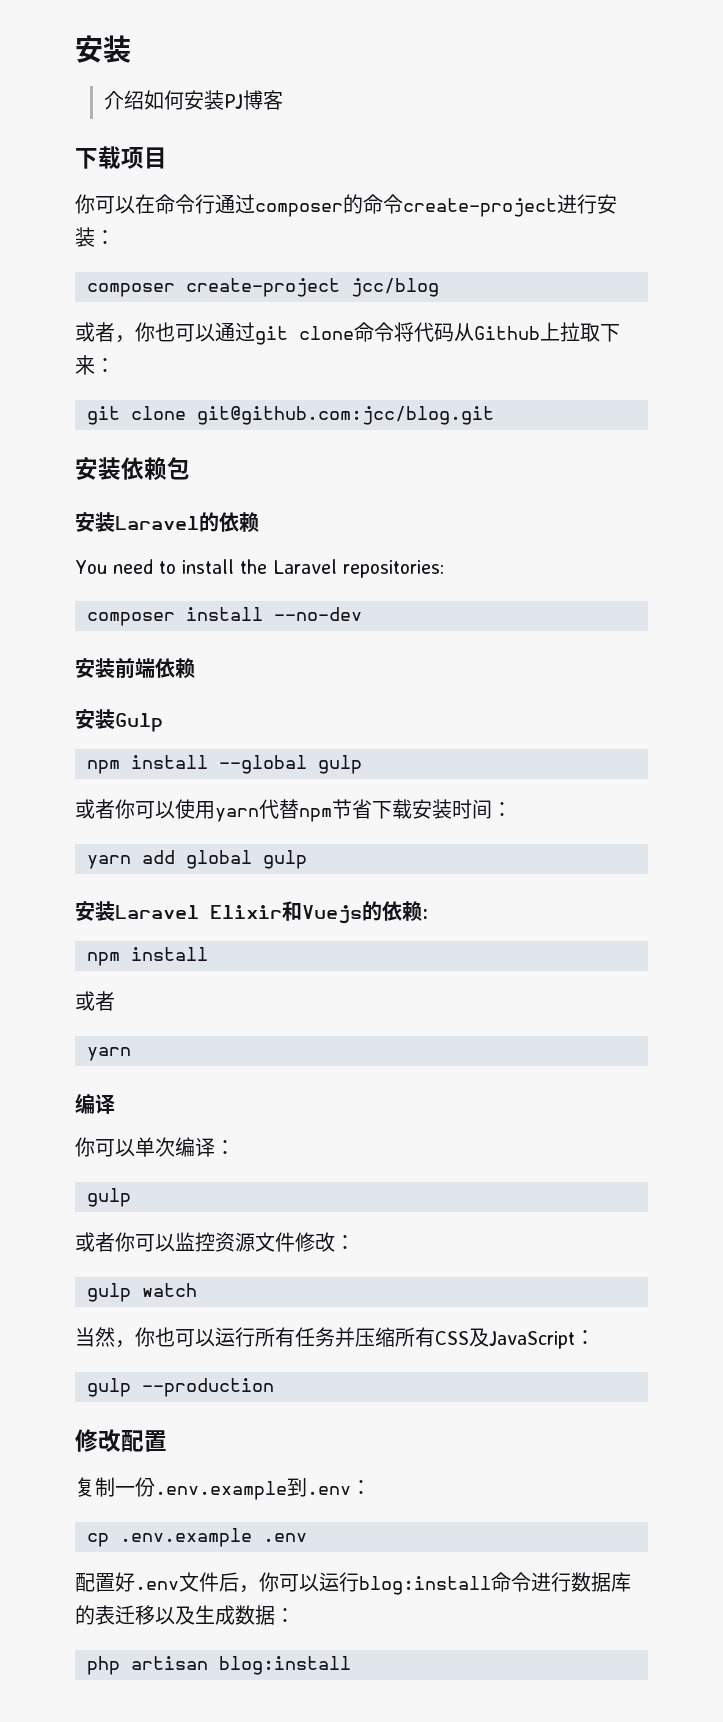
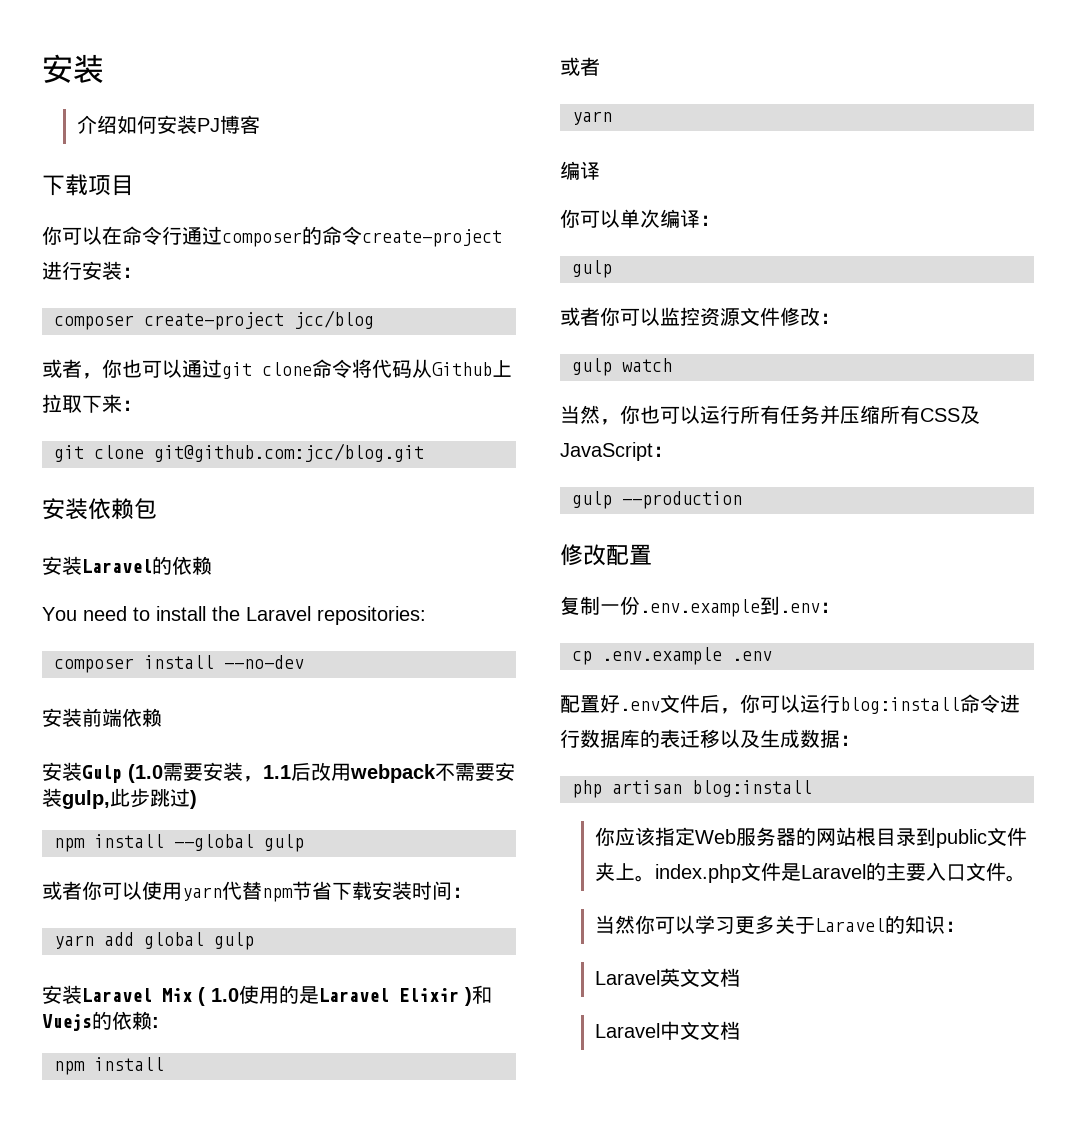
- 安装Gulp
+ 安装Gulp (1.0需要安装，1.1后改用webpack不需要安装gulp,此步跳过)
- 安装Laravel Elixir和Vuejs的依赖:
+ 安装Laravel Mix ( 1.0使用的是Laravel Elixir )和Vuejs的依赖:
+ 你应该指定Web服务器的网站根目录到public文件夹上。index.php文件是Laravel的主要入口文件。
+ 当然你可以学习更多关于Laravel的知识：
+ Laravel英文文档
+ Laravel中文文档

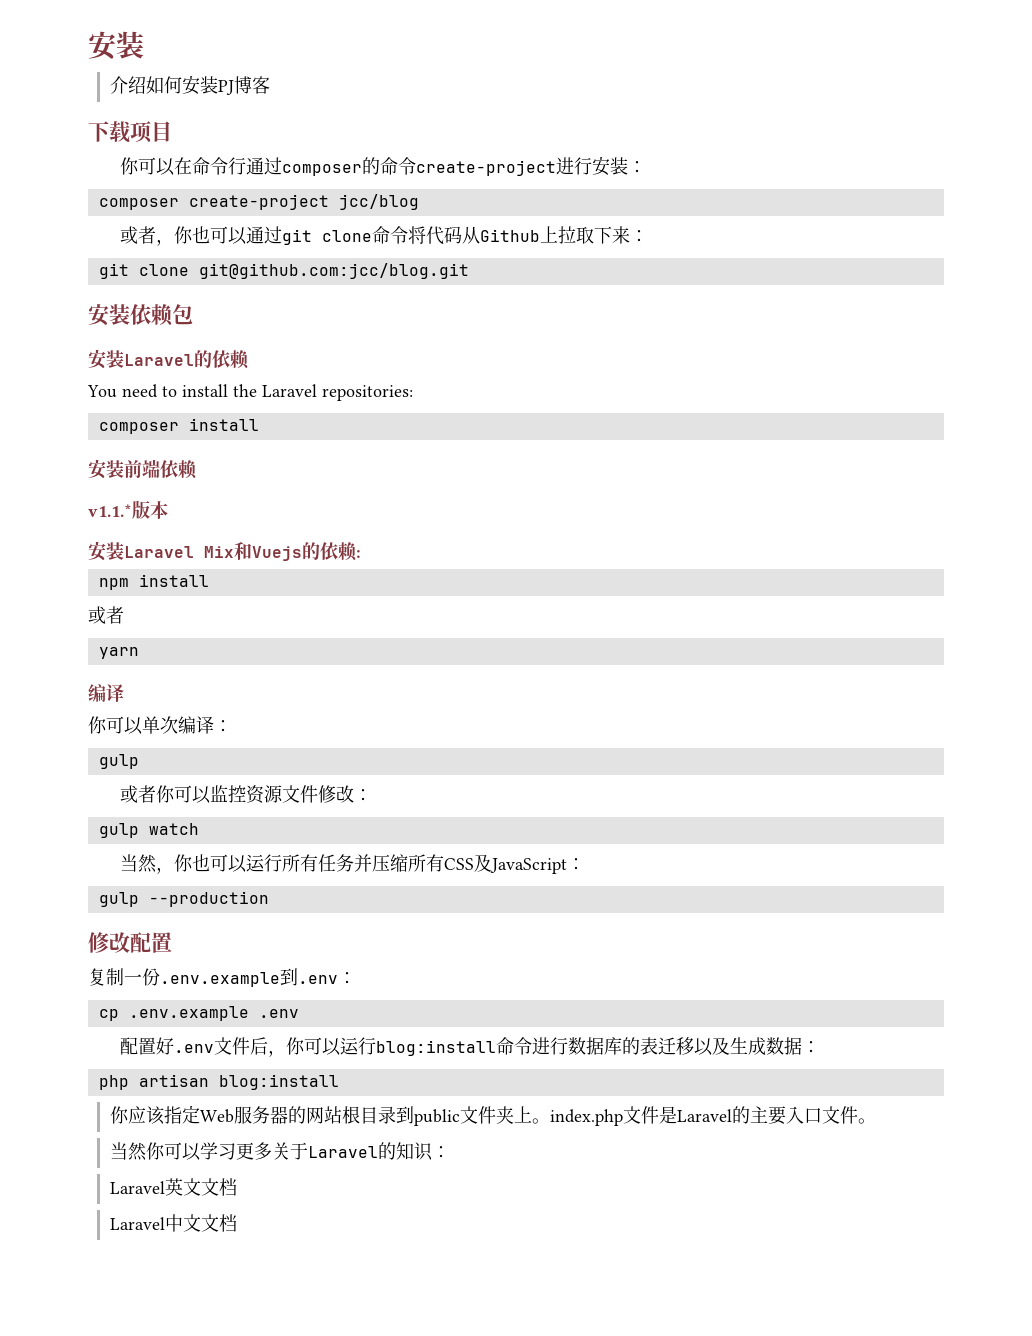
- composer install --no-dev
+ composer install
- 安装Gulp (1.0需要安装，1.1后改用webpack不需要安装gulp,此步跳过)
- npm install --global gulp
- 或者你可以使用yarn代替npm节省下载安装时间：
- yarn add global gulp
- 安装Laravel Mix ( 1.0使用的是Laravel Elixir )和Vuejs的依赖:
+ v1.1.*版本
+ 安装Laravel Mix和Vuejs的依赖:

